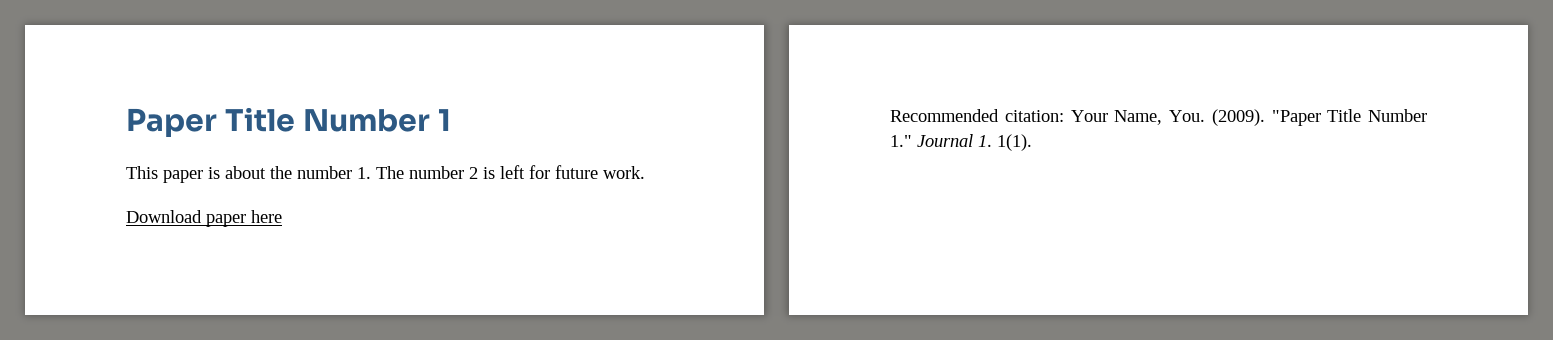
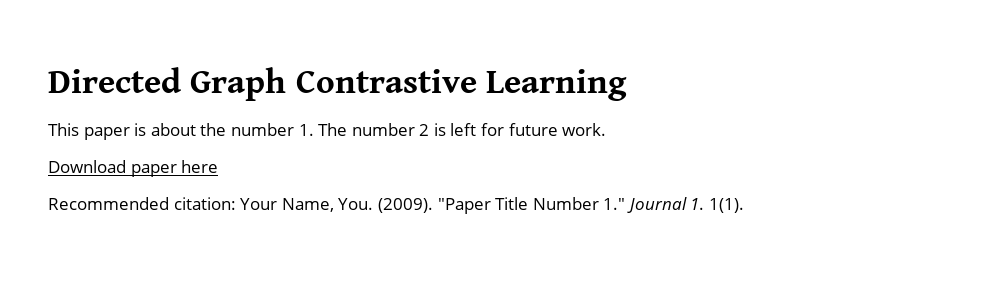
- Paper Title Number 1
+ Directed Graph Contrastive Learning

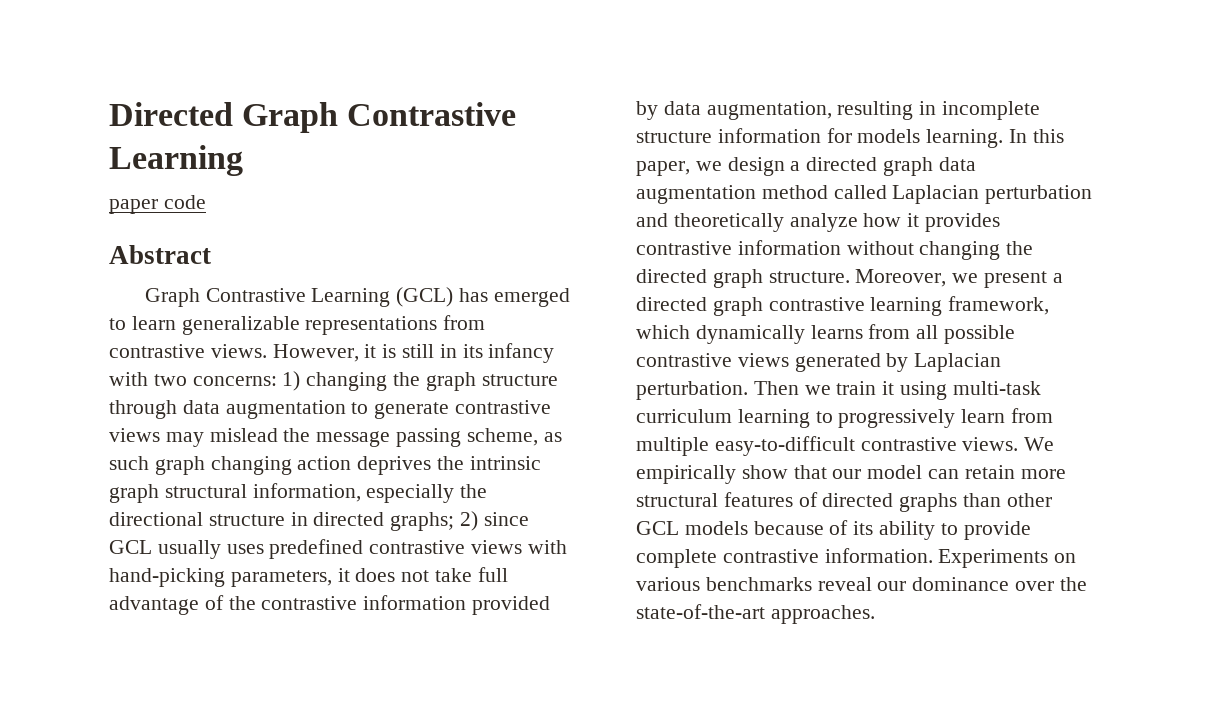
- This paper is about the number 1. The number 2 is left for future work.
- Download paper here
- Recommended citation: Your Name, You. (2009). "Paper Title Number 1." Journal 1. 1(1).
+ paper code
+ Abstract
+ Graph Contrastive Learning (GCL) has emerged to learn generalizable representations from contrastive views. However, it is still in its infancy with two concerns: 1) changing the graph structure through data augmentation to generate contrastive views may mislead the message passing scheme, as such graph changing action deprives the intrinsic graph structural information, especially the directional structure in directed graphs; 2) since GCL usually uses predefined contrastive views with hand-picking parameters, it does not take full advantage of the contrastive information provided by data augmentation, resulting in incomplete structure information for models learning. In this paper, we design a directed graph data augmentation method called Laplacian perturbation and theoretically analyze how it provides contrastive information without changing the directed graph structure. Moreover, we present a directed graph contrastive learning framework, which dynamically learns from all possible contrastive views generated by Laplacian perturbation. Then we train it using multi-task curriculum learning to progressively learn from multiple easy-to-difficult contrastive views. We empirically show that our model can retain more structural features of directed graphs than other GCL models because of its ability to provide complete contrastive information. Experiments on various benchmarks reveal our dominance over the state-of-the-art approaches.

